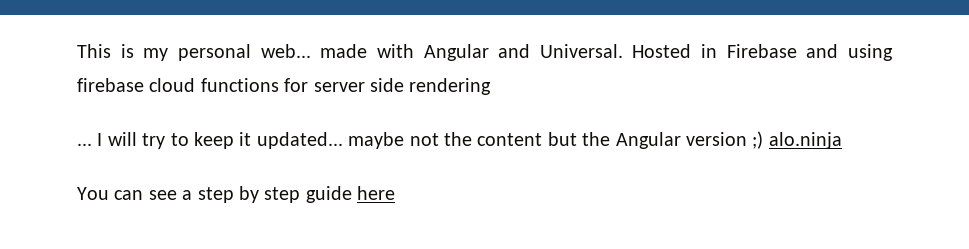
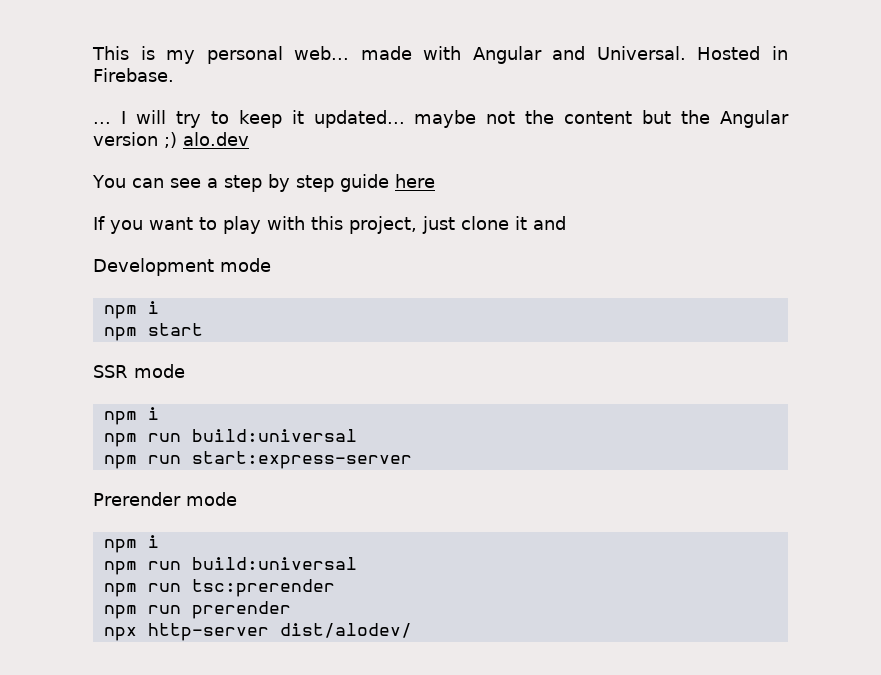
- Hosted in Firebase and using firebase cloud functions for server side rendering
+ Hosted in Firebase.
- I will try to keep it updated... maybe not the content but the Angular version ;) alo.ninja
+ I will try to keep it updated... maybe not the content but the Angular version ;) alo.dev
+ If you want to play with this project, just clone it and
+ Development mode
+ npm i
+ npm start
+ SSR mode
+ npm i
+ npm run build:universal
+ npm run start:express-server
+ Prerender mode
+ npm i
+ npm run build:universal
+ npm run tsc:prerender
+ npm run prerender
+ npx http-server dist/alodev/

